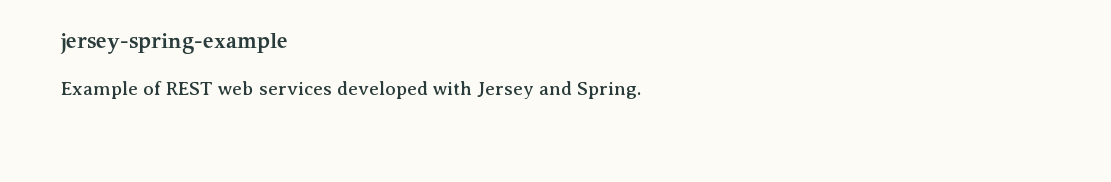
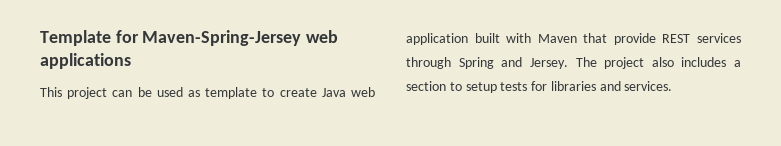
- jersey-spring-example
- Example of REST web services developed with Jersey and Spring.
+ Template for Maven-Spring-Jersey web applications
+ This project can be used as template to create Java web application built with Maven that provide REST services through Spring and Jersey. The project also includes a section to setup tests for libraries and services.

